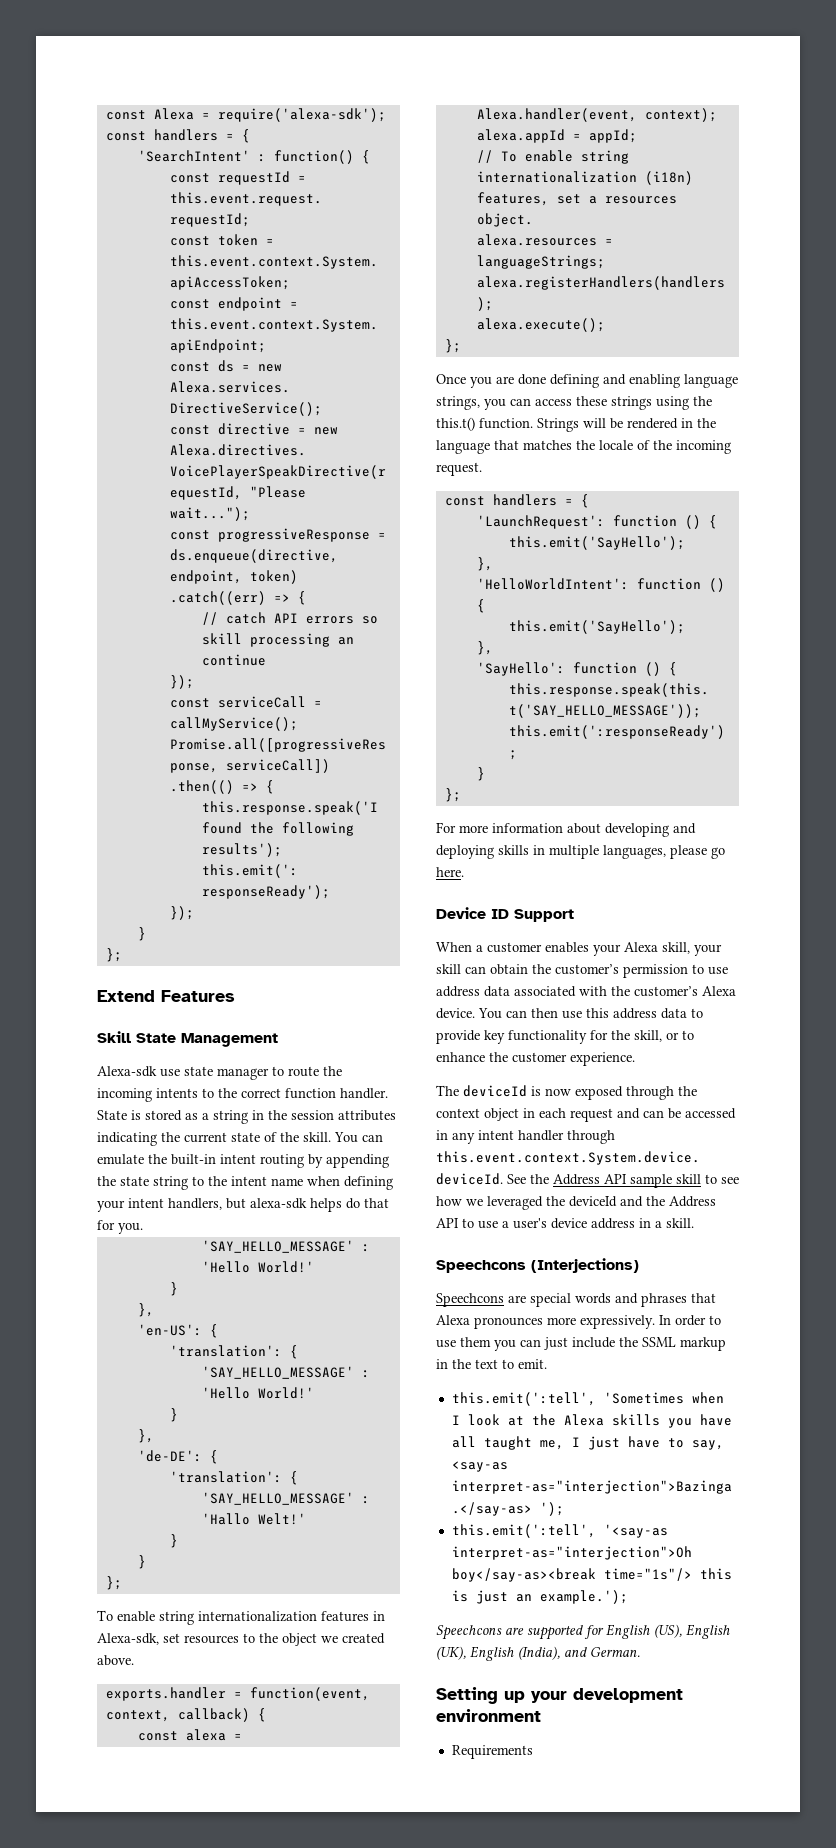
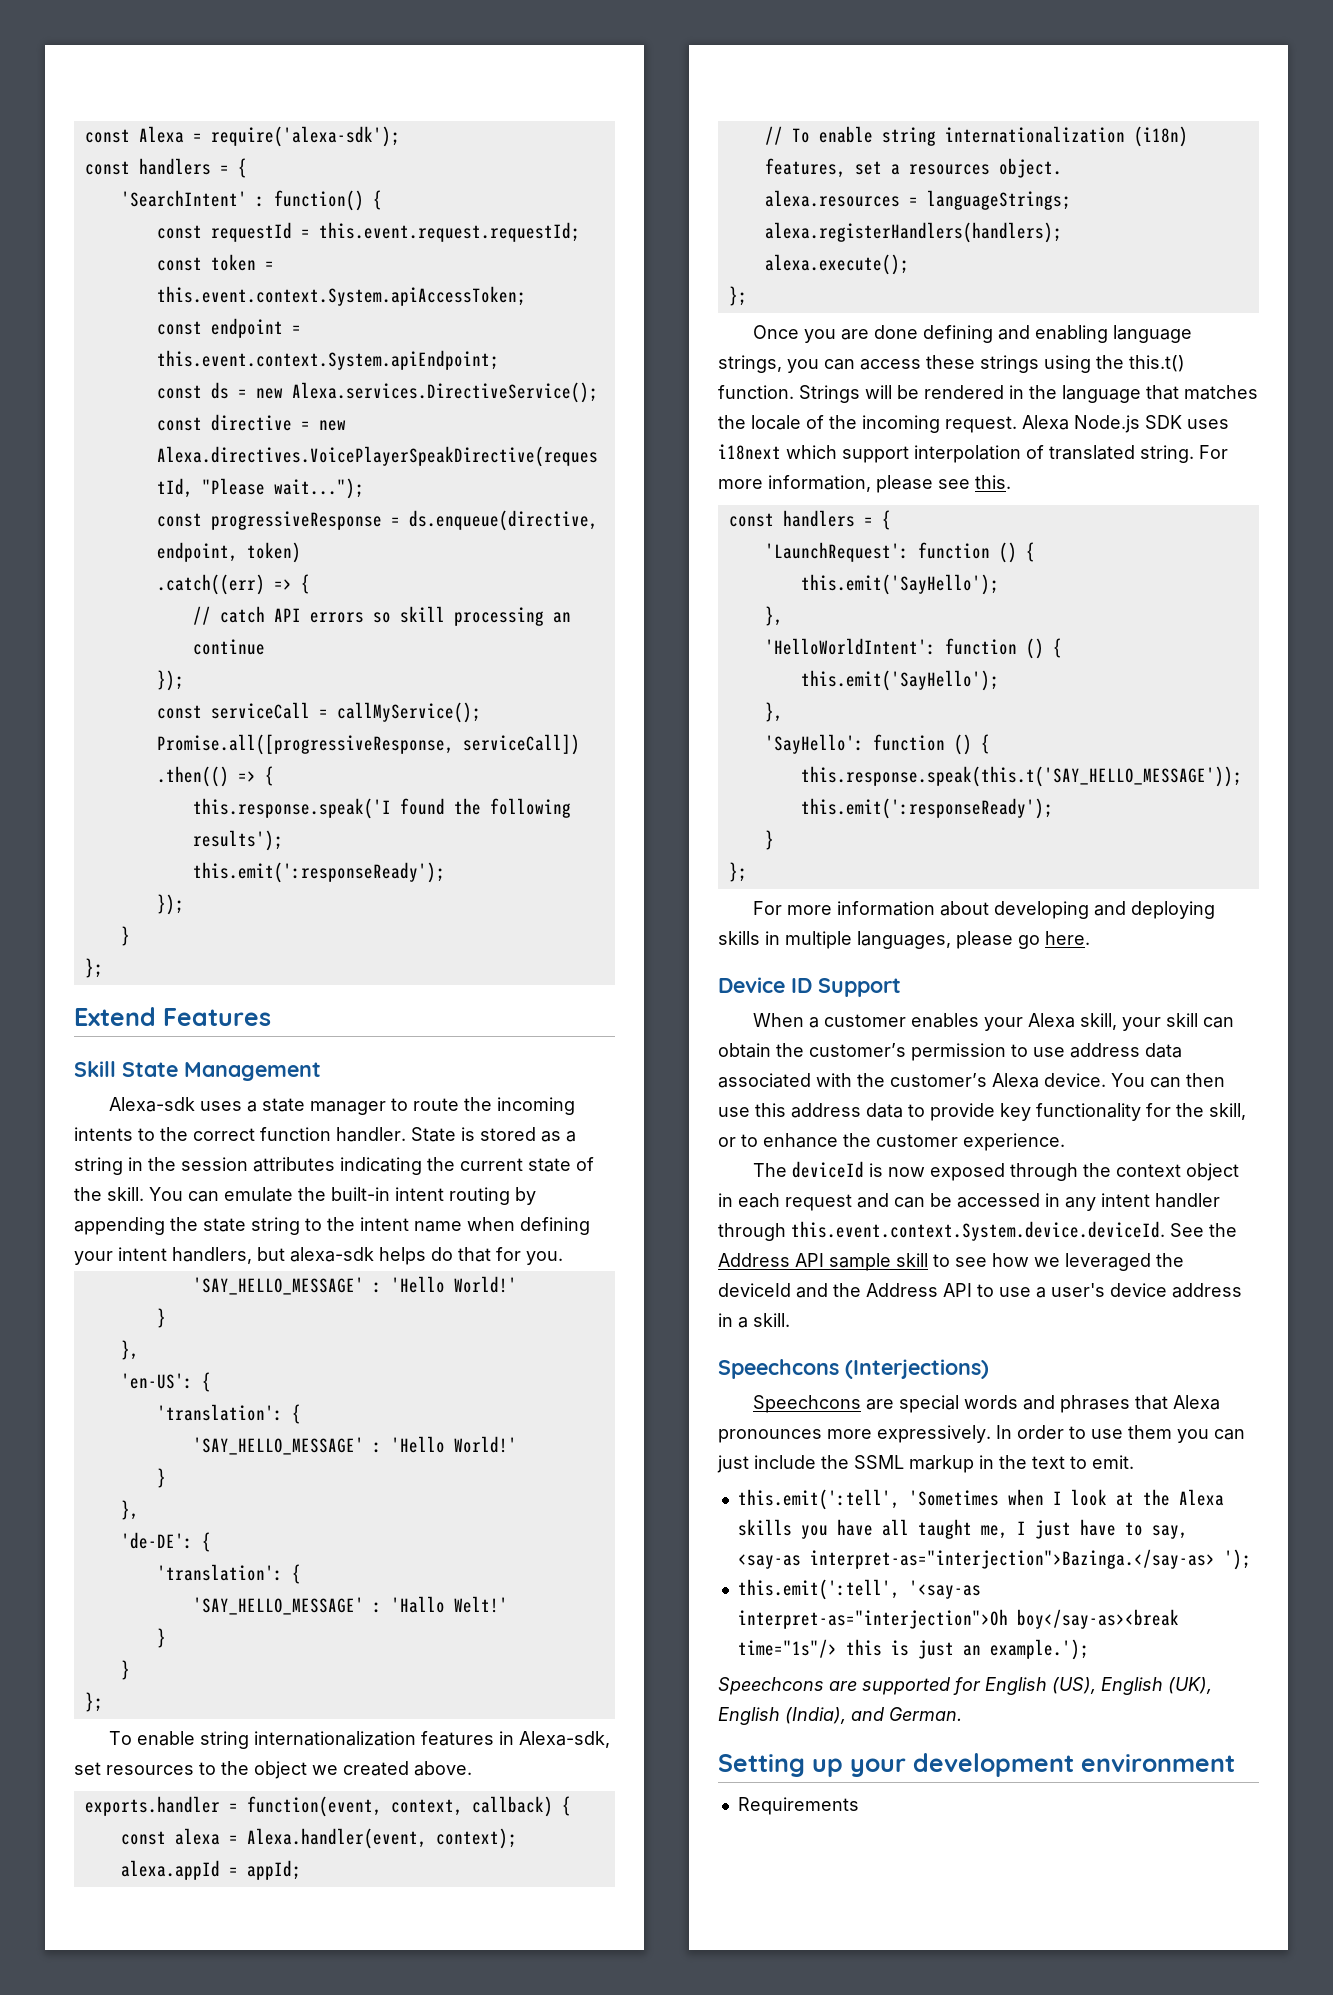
- Alexa-sdk use state manager to route the incoming intents to the correct function handler.
+ Alexa-sdk uses a state manager to route the incoming intents to the correct function handler.
+ Alexa Node.js SDK uses i18next which support interpolation of translated string. For more information, please see this.

